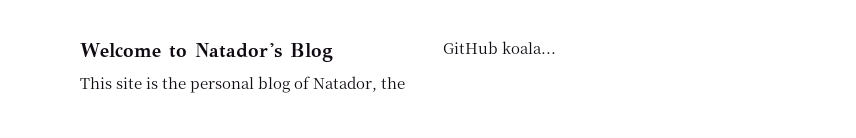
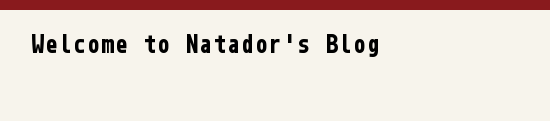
- This site is the personal blog of Natador, the GitHub koala...

